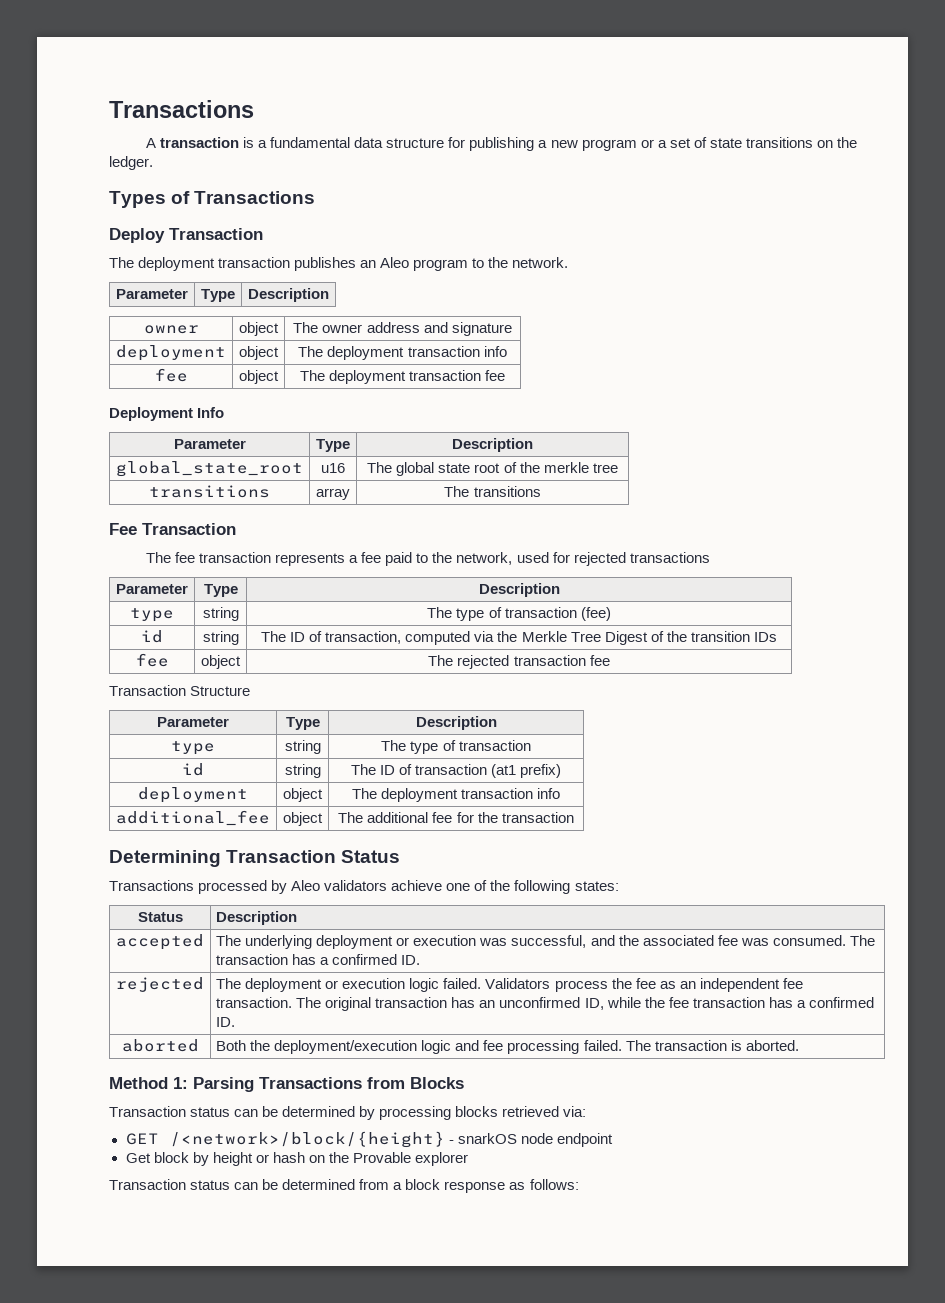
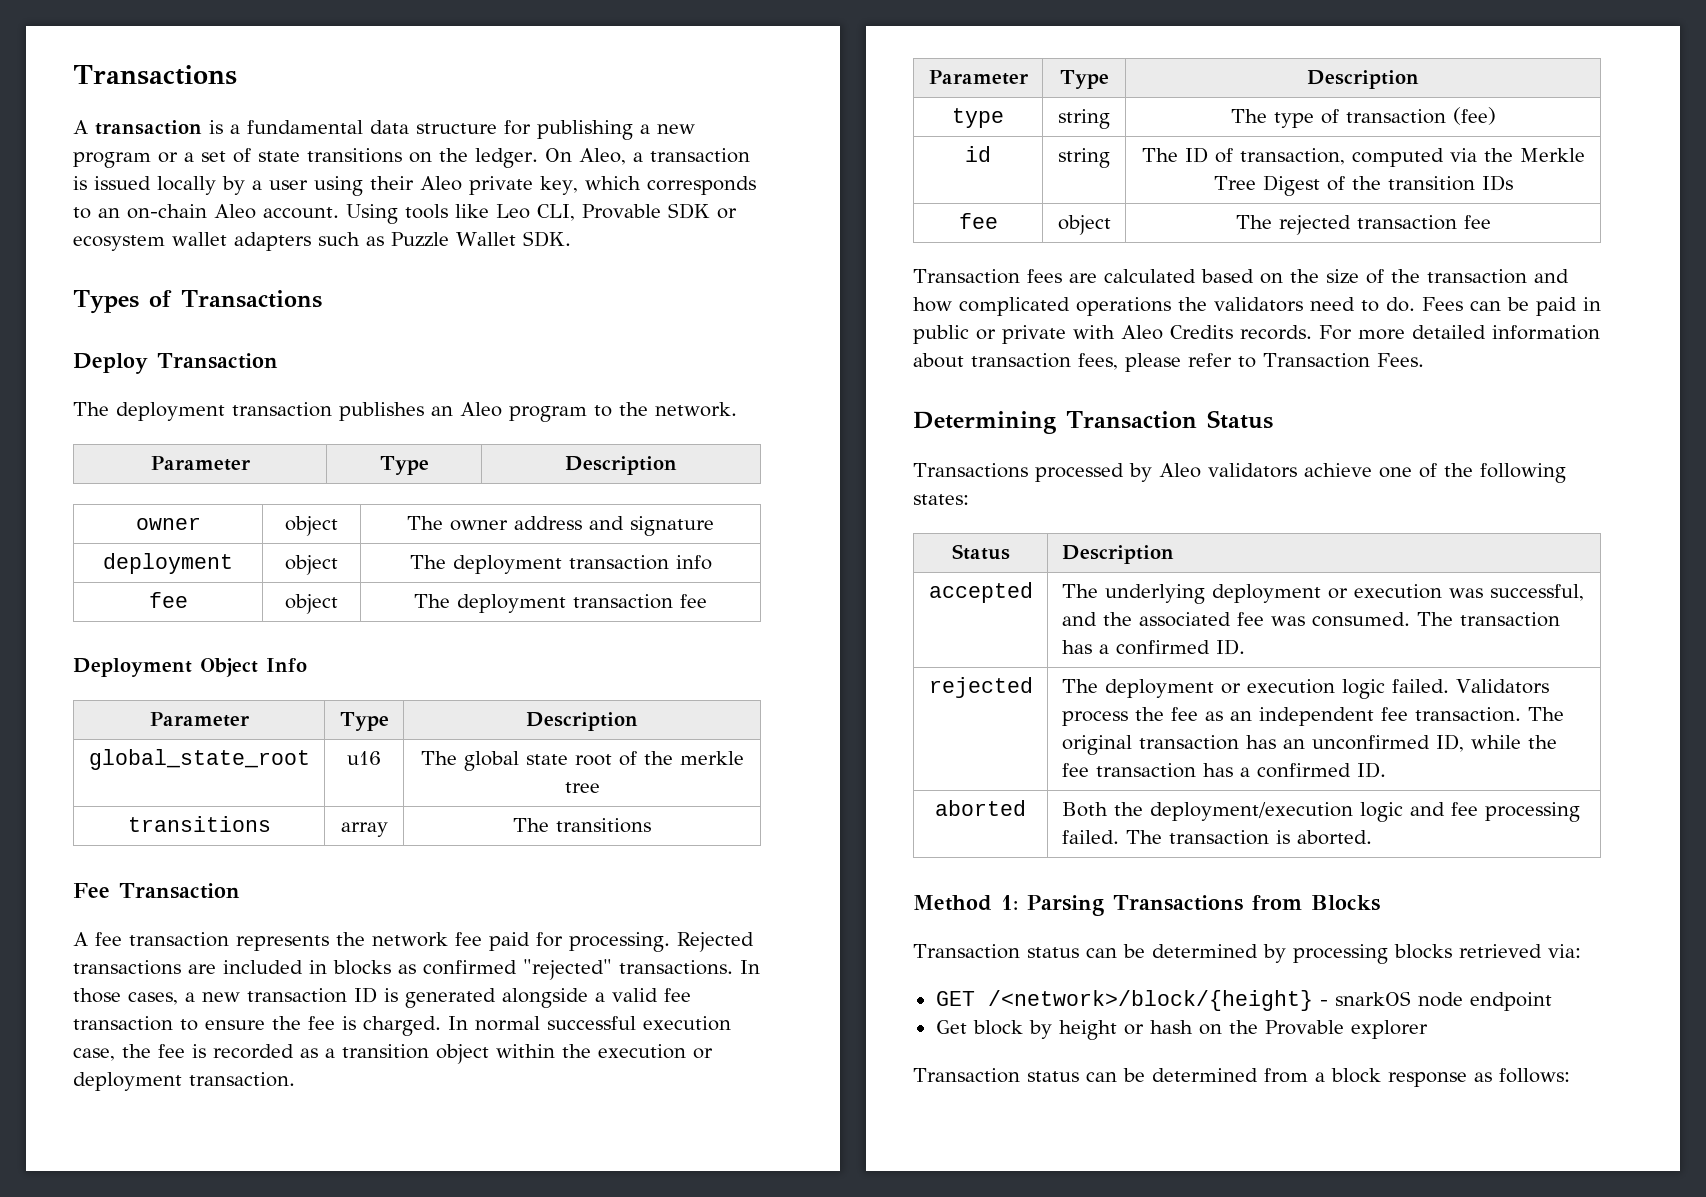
+ On Aleo, a transaction is issued locally by a user using their Aleo private key, which corresponds to an on-chain Aleo account. Using tools like Leo CLI, Provable SDK or ecosystem wallet adapters such as Puzzle Wallet SDK.
- Deployment Info
+ Deployment Object Info
- The fee transaction represents a fee paid to the network, used for rejected transactions
+ A fee transaction represents the network fee paid for processing. Rejected transactions are included in blocks as confirmed "rejected" transactions. In those cases, a new transaction ID is generated alongside a valid fee transaction to ensure the fee is charged. In normal successful execution case, the fee is recorded as a transition object within the execution or deployment transaction.
- Transaction Structure
- Parameter | Type | Description
- type | string | The type of transaction
- id | string | The ID of transaction (at1 prefix)
- deployment | object | The deployment transaction info
- additional_fee | object | The additional fee for the transaction
+ Transaction fees are calculated based on the size of the transaction and how complicated operations the validators need to do. Fees can be paid in public or private with Aleo Credits records. For more detailed information about transaction fees, please refer to Transaction Fees.

